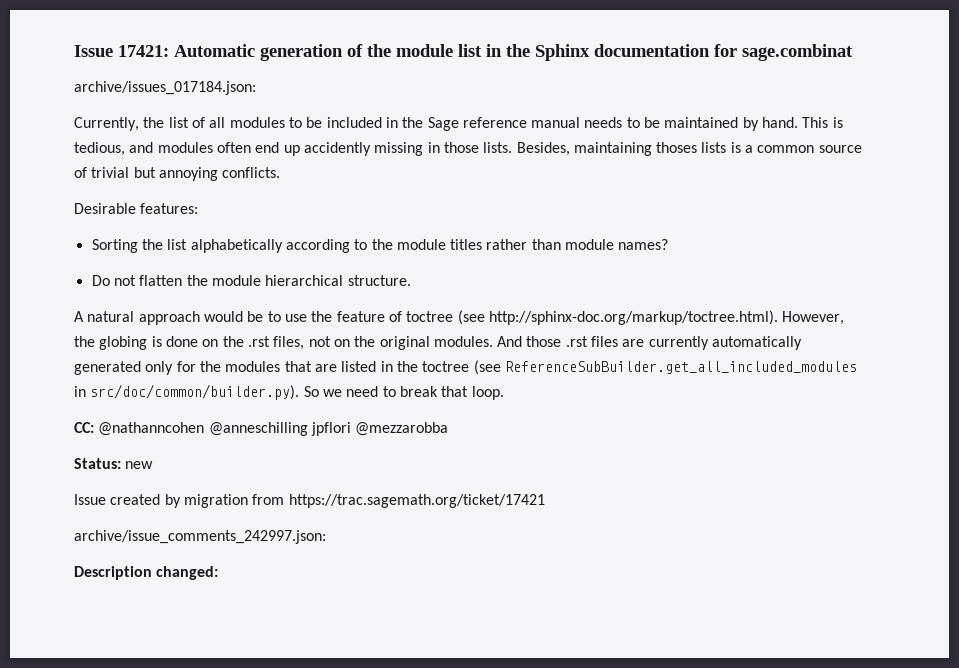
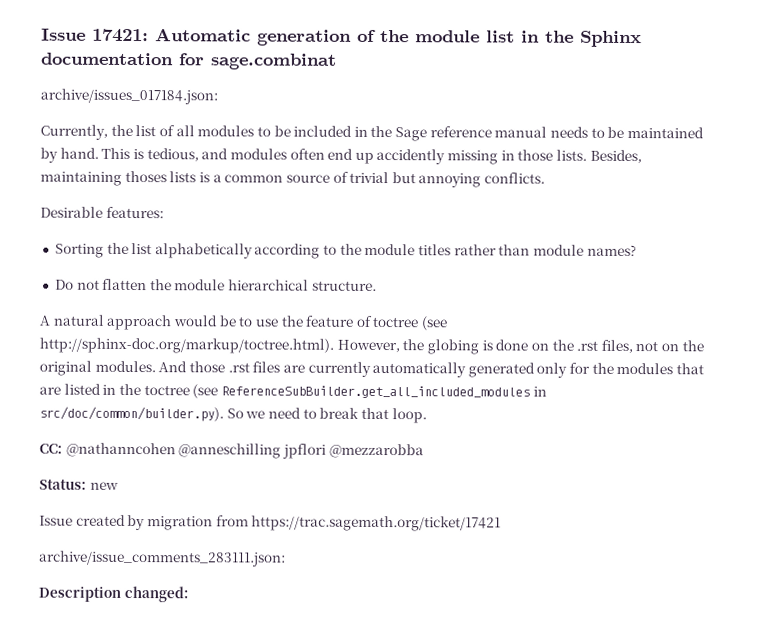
- archive/issue_comments_242997.json:
+ archive/issue_comments_283111.json:

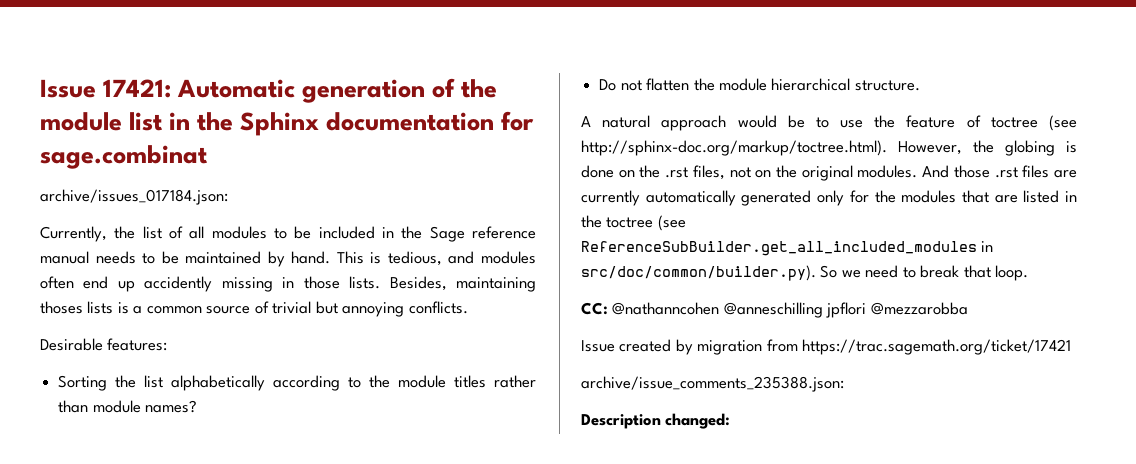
- Status: new
- archive/issue_comments_283111.json:
+ archive/issue_comments_235388.json:

